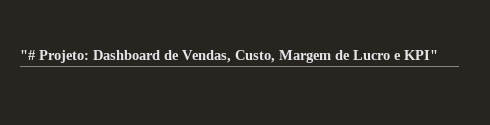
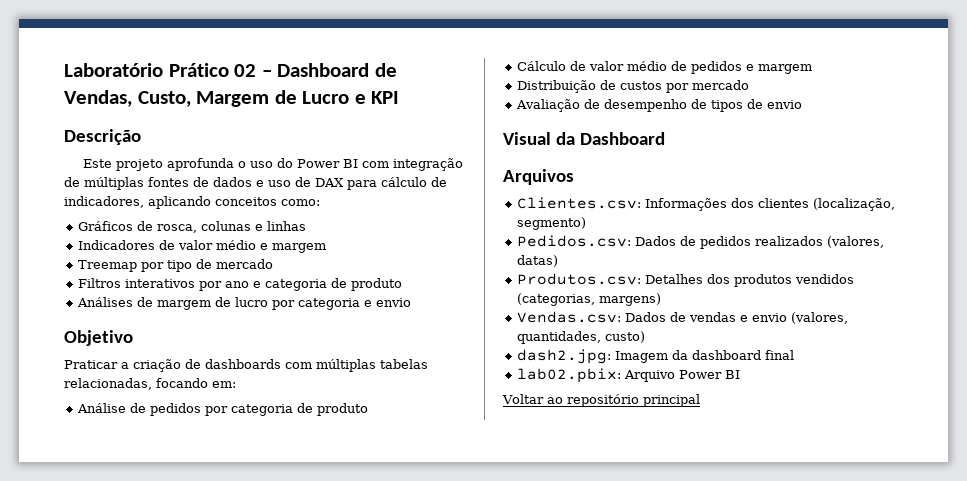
- "# Projeto: Dashboard de Vendas, Custo, Margem de Lucro e KPI"
+ Laboratório Prático 02 – Dashboard de Vendas, Custo, Margem de Lucro e KPI
+ Descrição
+ Este projeto aprofunda o uso do Power BI com integração de múltiplas fontes de dados e uso de DAX para cálculo de indicadores, aplicando conceitos como:
+ Gráficos de rosca, colunas e linhas
+ Indicadores de valor médio e margem
+ Treemap por tipo de mercado
+ Filtros interativos por ano e categoria de produto
+ Análises de margem de lucro por categoria e envio
+ Objetivo
+ Praticar a criação de dashboards com múltiplas tabelas relacionadas, focando em:
+ Análise de pedidos por categoria de produto
+ Cálculo de valor médio de pedidos e margem
+ Distribuição de custos por mercado
+ Avaliação de desempenho de tipos de envio
+ Visual da Dashboard
+ Arquivos
+ Clientes.csv: Informações dos clientes (localização, segmento)
+ Pedidos.csv: Dados de pedidos realizados (valores, datas)
+ Produtos.csv: Detalhes dos produtos vendidos (categorias, margens)
+ Vendas.csv: Dados de vendas e envio (valores, quantidades, custo)
+ dash2.jpg: Imagem da dashboard final
+ lab02.pbix: Arquivo Power BI
+ Voltar ao repositório principal

